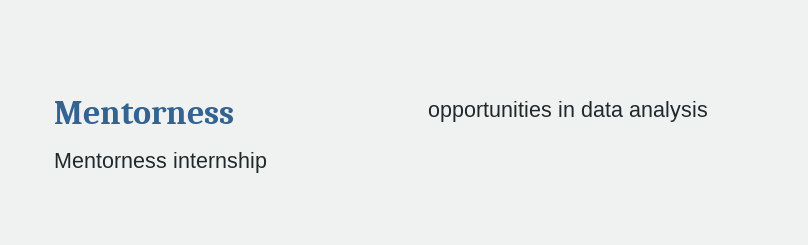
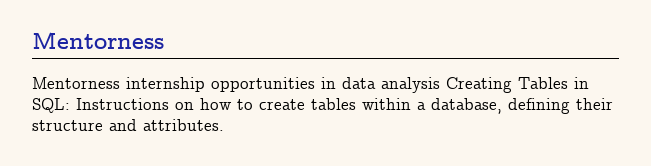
- Mentorness internship opportunities in data analysis
+ Mentorness internship opportunities in data analysis Creating Tables in SQL: Instructions on how to create tables within a database, defining their structure and attributes.

